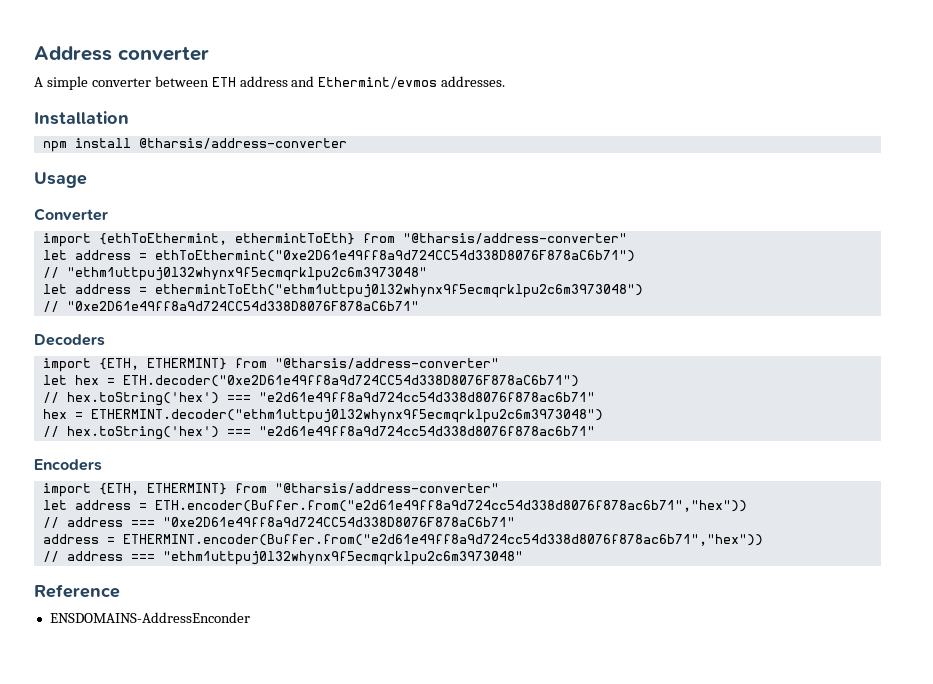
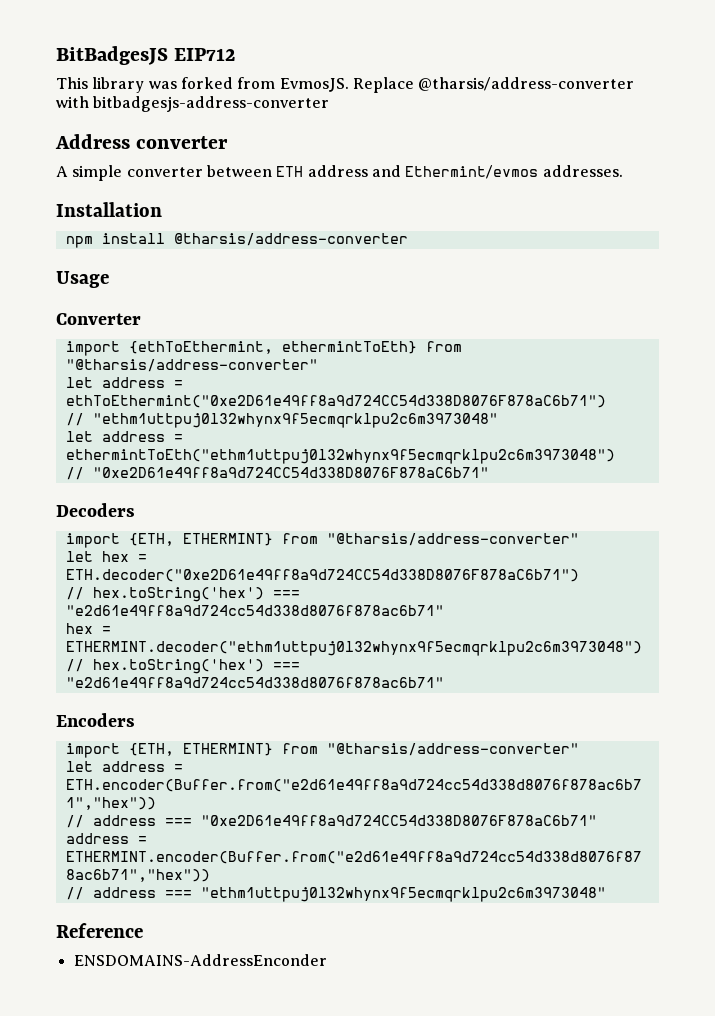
+ BitBadgesJS EIP712
+ This library was forked from EvmosJS. Replace @tharsis/address-converter with bitbadgesjs-address-converter

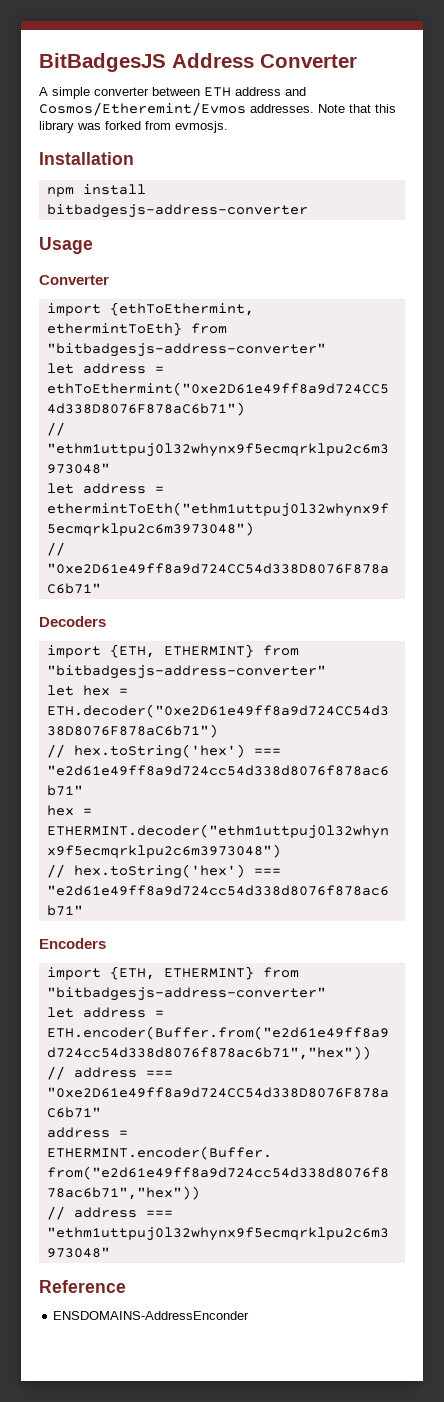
- BitBadgesJS EIP712
- This library was forked from EvmosJS. Replace @tharsis/address-converter with bitbadgesjs-address-converter
- Address converter
+ BitBadgesJS Address Converter
- A simple converter between ETH address and Ethermint/evmos addresses.
+ A simple converter between ETH address and Cosmos/Etheremint/Evmos addresses. Note that this library was forked from evmosjs.
- npm install @tharsis/address-converter
+ npm install bitbadgesjs-address-converter
- import {ethToEthermint, ethermintToEth} from "@tharsis/address-converter"
+ import {ethToEthermint, ethermintToEth} from "bitbadgesjs-address-converter"
  Decoders
- import {ETH, ETHERMINT} from "@tharsis/address-converter"
+ import {ETH, ETHERMINT} from "bitbadgesjs-address-converter"
  Encoders
- import {ETH, ETHERMINT} from "@tharsis/address-converter"
+ import {ETH, ETHERMINT} from "bitbadgesjs-address-converter"

